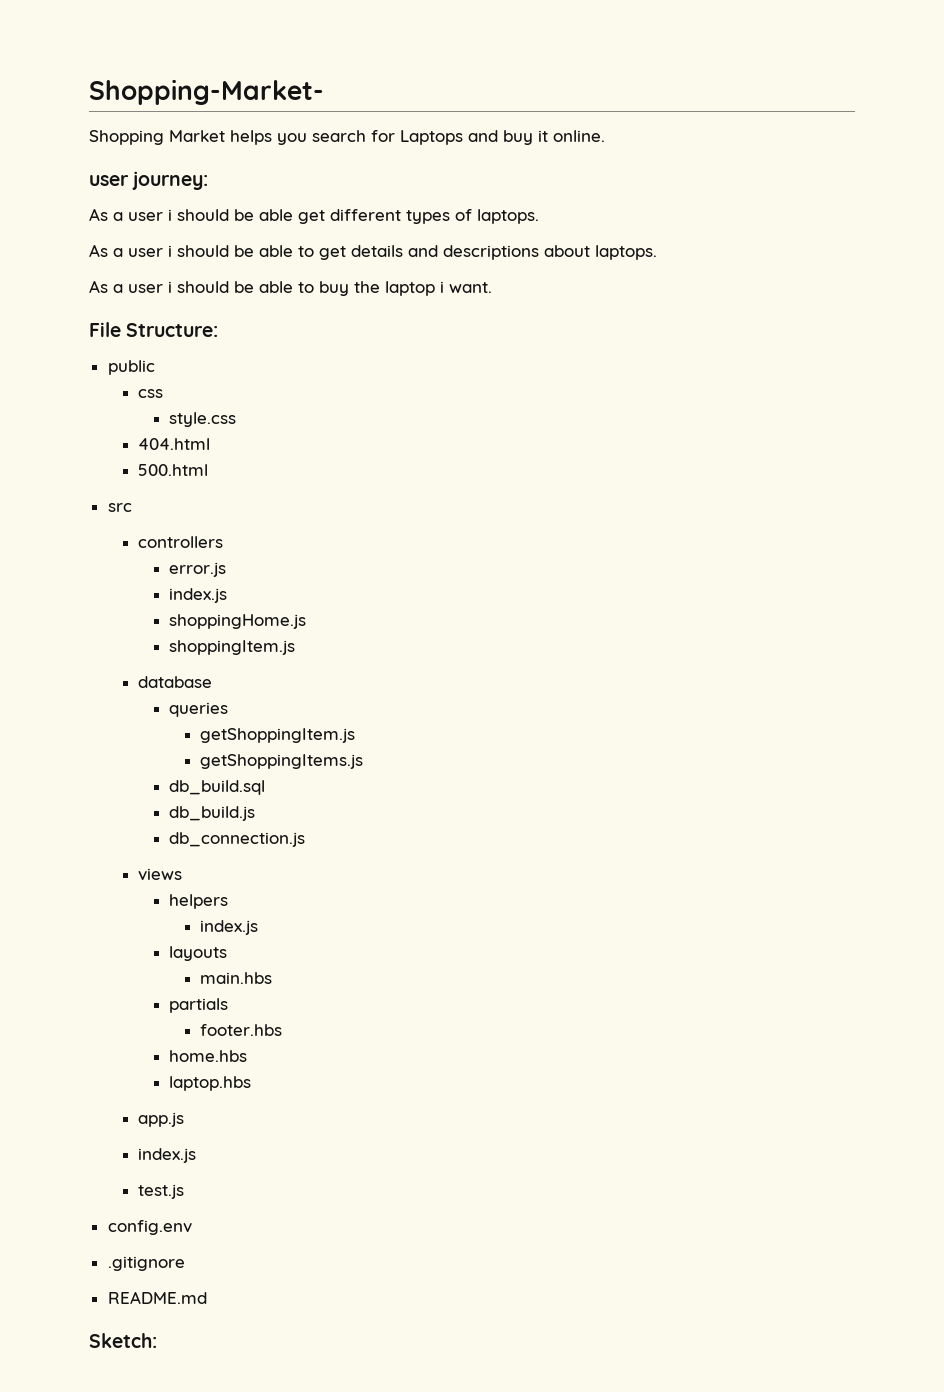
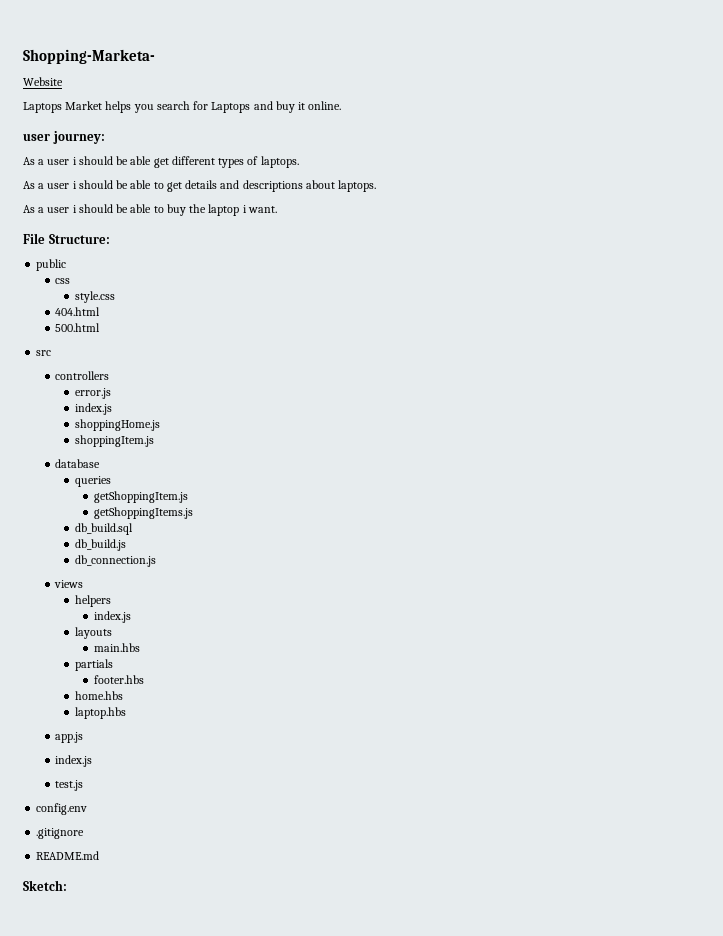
- Shopping-Market-
- Shopping Market helps you search for Laptops and buy it online.
+ Shopping-Marketa-
+ Website
+ Laptops Market helps you search for Laptops and buy it online.

